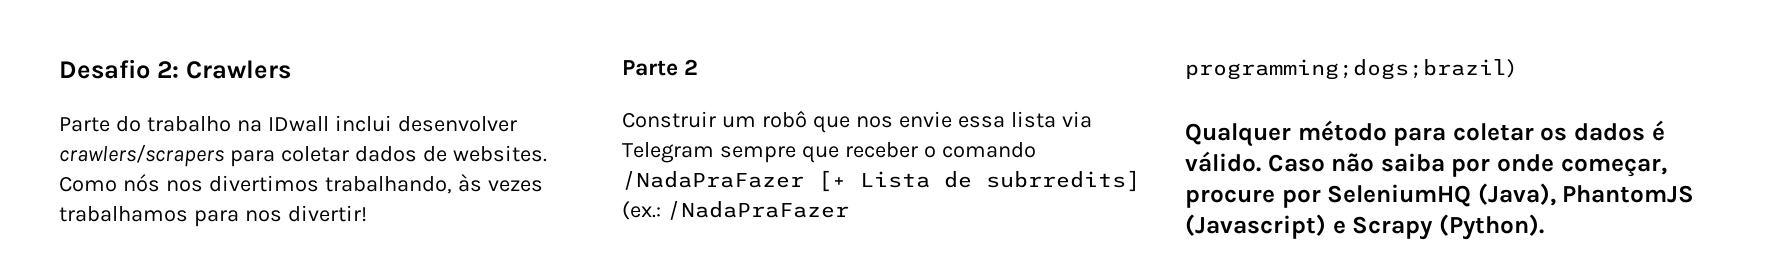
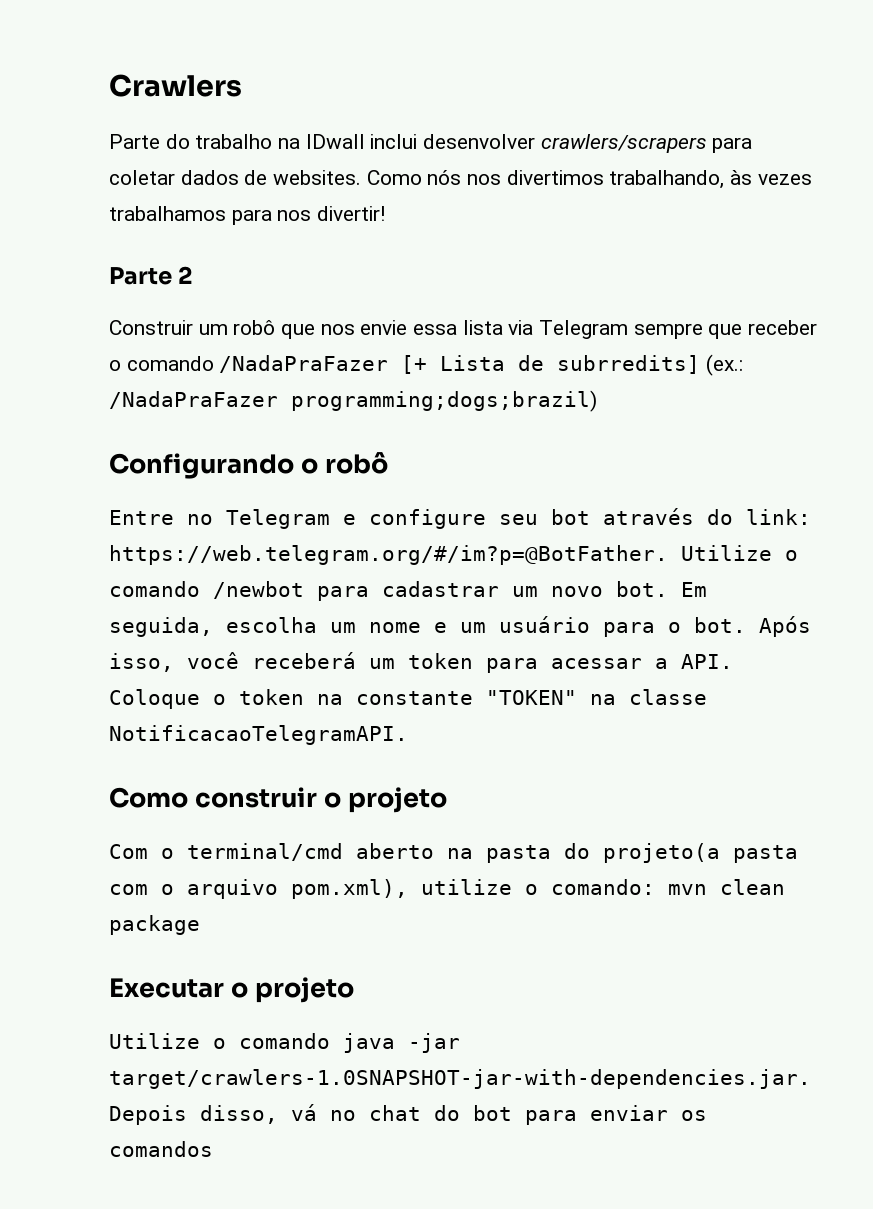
- Desafio 2: Crawlers
+ Crawlers
- Qualquer método para coletar os dados é válido. Caso não saiba por onde começar, procure por SeleniumHQ (Java), PhantomJS (Javascript) e Scrapy (Python).
+ Configurando o robô
+ Entre no Telegram e configure seu bot através do link: https://web.telegram.org/#/im?p=@BotFather. Utilize o comando /newbot para cadastrar um novo bot. Em seguida, escolha um nome e um usuário para o bot. Após isso, você receberá um token para acessar a API. Coloque o token na constante "TOKEN" na classe NotificacaoTelegramAPI.
+ Como construir o projeto
+ Com o terminal/cmd aberto na pasta do projeto(a pasta com o arquivo pom.xml), utilize o comando: mvn clean package
+ Executar o projeto
+ Utilize o comando java -jar target/crawlers-1.0SNAPSHOT-jar-with-dependencies.jar. Depois disso, vá no chat do bot para enviar os comandos

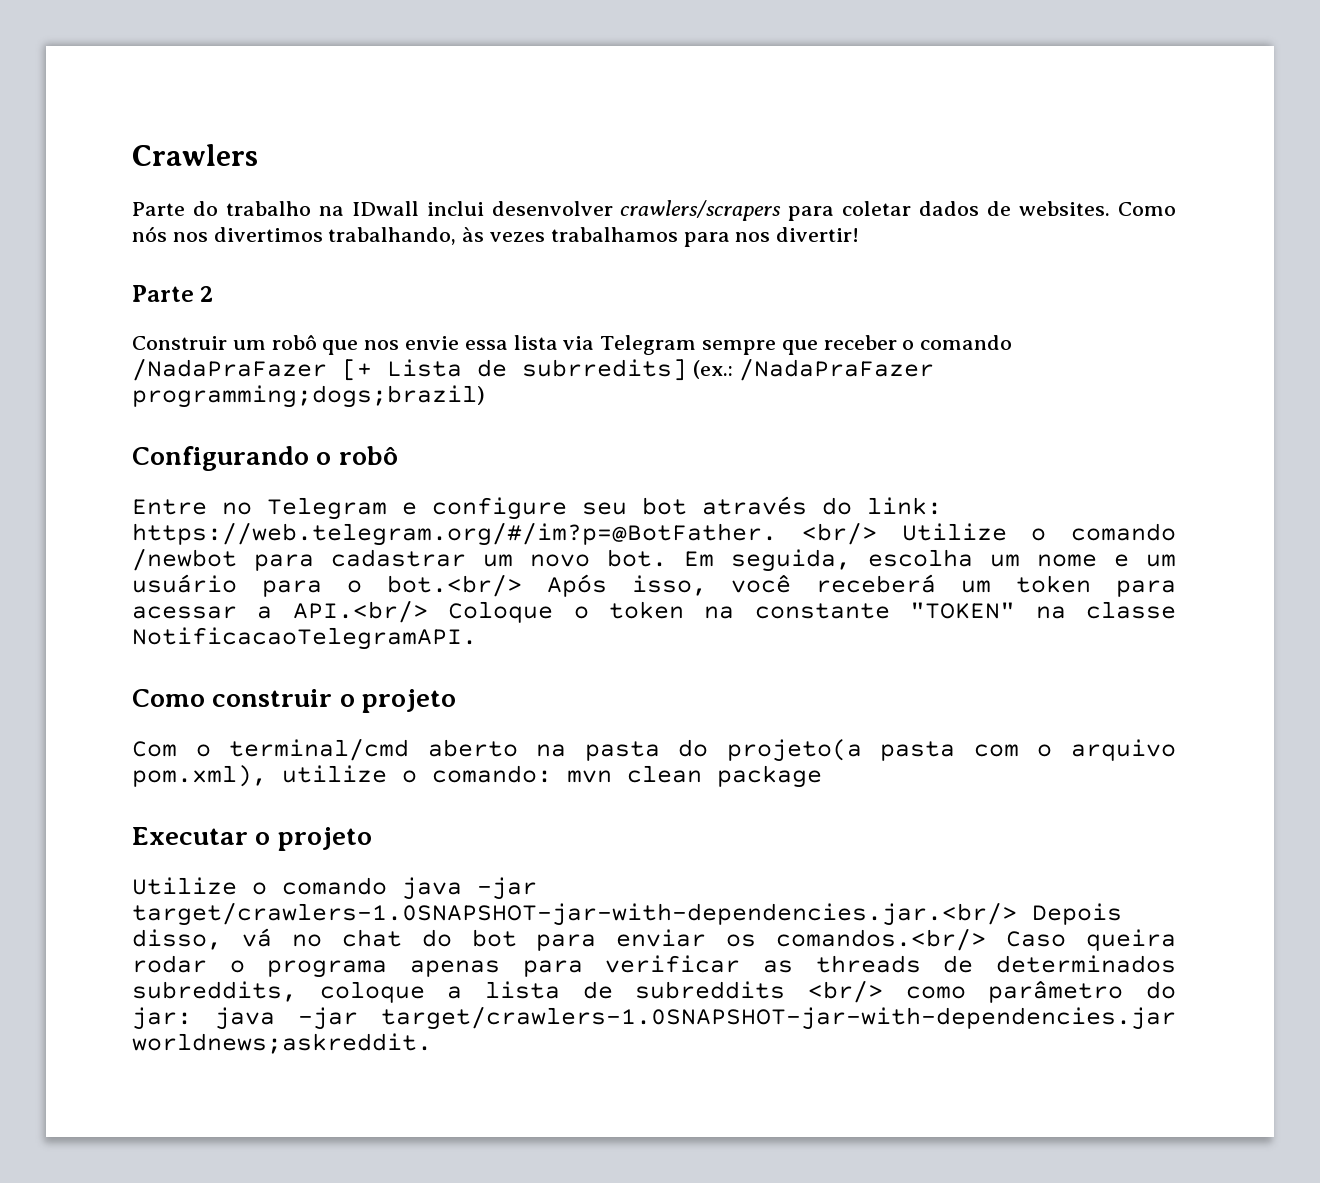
- Entre no Telegram e configure seu bot através do link: https://web.telegram.org/#/im?p=@BotFather. Utilize o comando /newbot para cadastrar um novo bot.
+ Entre no Telegram e configure seu bot através do link: https://web.telegram.org/#/im?p=@BotFather. <br/> Utilize o comando /newbot para cadastrar um novo bot.
- Em seguida, escolha um nome e um usuário para o bot. Após isso, você receberá um token para acessar a API. Coloque o token na constante "TOKEN" na classe NotificacaoTelegramAPI.
+ Em seguida, escolha um nome e um usuário para o bot.<br/> Após isso, você receberá um token para acessar a API.<br/> Coloque o token na constante "TOKEN" na classe NotificacaoTelegramAPI.
- Utilize o comando java -jar target/crawlers-1.0SNAPSHOT-jar-with-dependencies.jar. Depois disso, vá no chat do bot para enviar os comandos
+ Utilize o comando java -jar target/crawlers-1.0SNAPSHOT-jar-with-dependencies.jar.<br/> Depois disso, vá no chat do bot para enviar os comandos.<br/> Caso queira rodar o programa apenas para verificar as threads de determinados subreddits, coloque a lista de subreddits <br/> como parâmetro do jar: java -jar target/crawlers-1.0SNAPSHOT-jar-with-dependencies.jar worldnews;askreddit.

